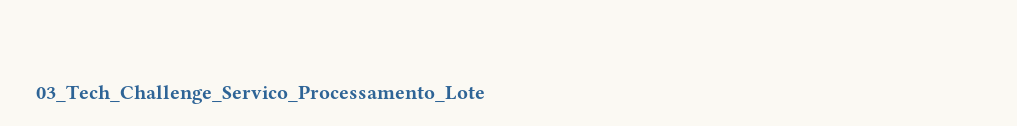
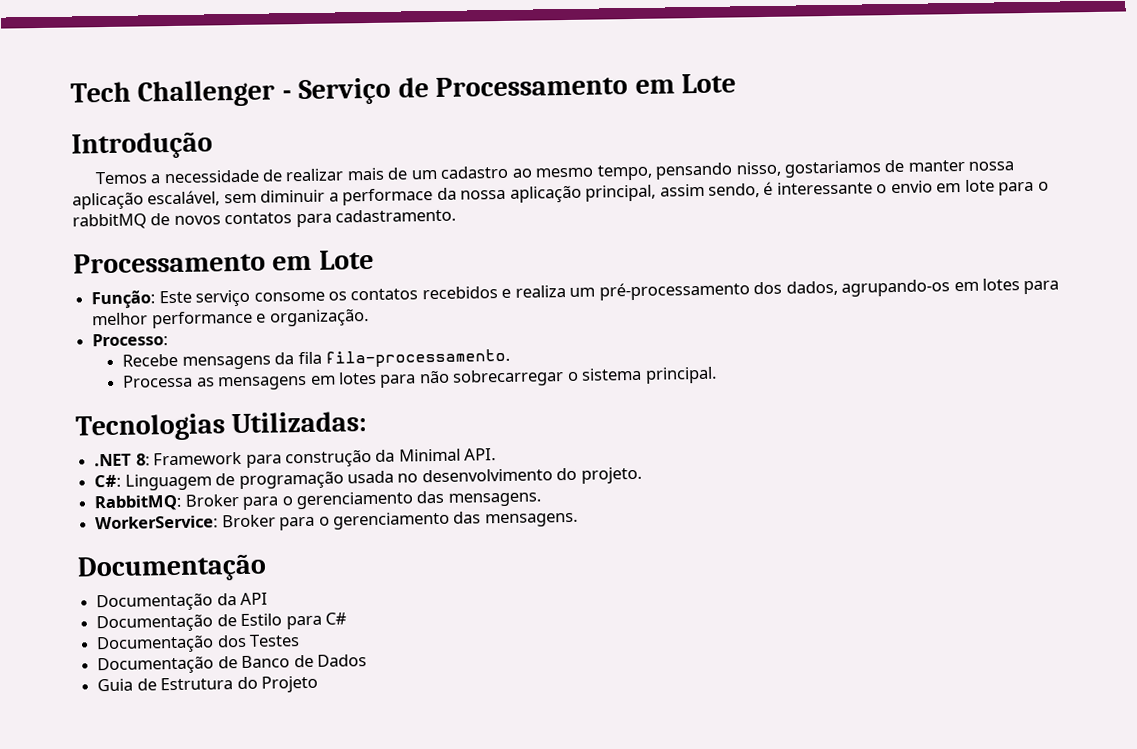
- 03_Tech_Challenge_Servico_Processamento_Lote
+ Tech Challenger - Serviço de Processamento em Lote
+ Introdução
+ Temos a necessidade de realizar mais de um cadastro ao mesmo tempo, pensando nisso, gostariamos de manter nossa aplicação escalável, sem diminuir a performace da nossa aplicação principal, assim sendo, é interessante o envio em lote para o rabbitMQ de novos contatos para cadastramento.
+ Processamento em Lote
+ Função: Este serviço consome os contatos recebidos e realiza um pré-processamento dos dados, agrupando-os em lotes para melhor performance e organização.
+ Processo:
+ Recebe mensagens da fila fila-processamento.
+ Processa as mensagens em lotes para não sobrecarregar o sistema principal.
+ Tecnologias Utilizadas:
+ .NET 8: Framework para construção da Minimal API.
+ C#: Linguagem de programação usada no desenvolvimento do projeto.
+ RabbitMQ: Broker para o gerenciamento das mensagens.
+ WorkerService: Broker para o gerenciamento das mensagens.
+ Documentação
+ Documentação da API
+ Documentação de Estilo para C#
+ Documentação dos Testes
+ Documentação de Banco de Dados
+ Guia de Estrutura do Projeto

